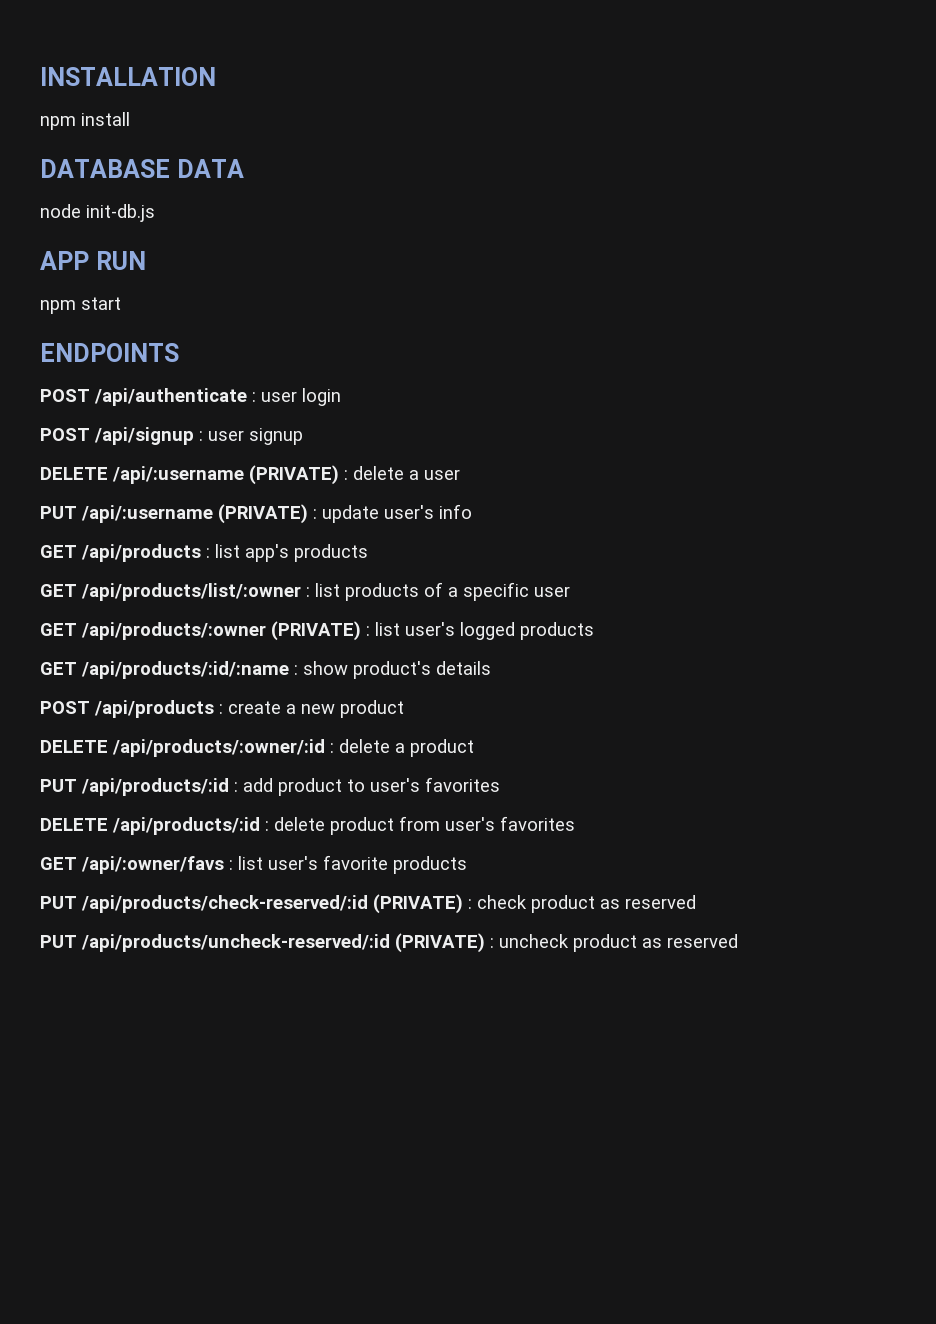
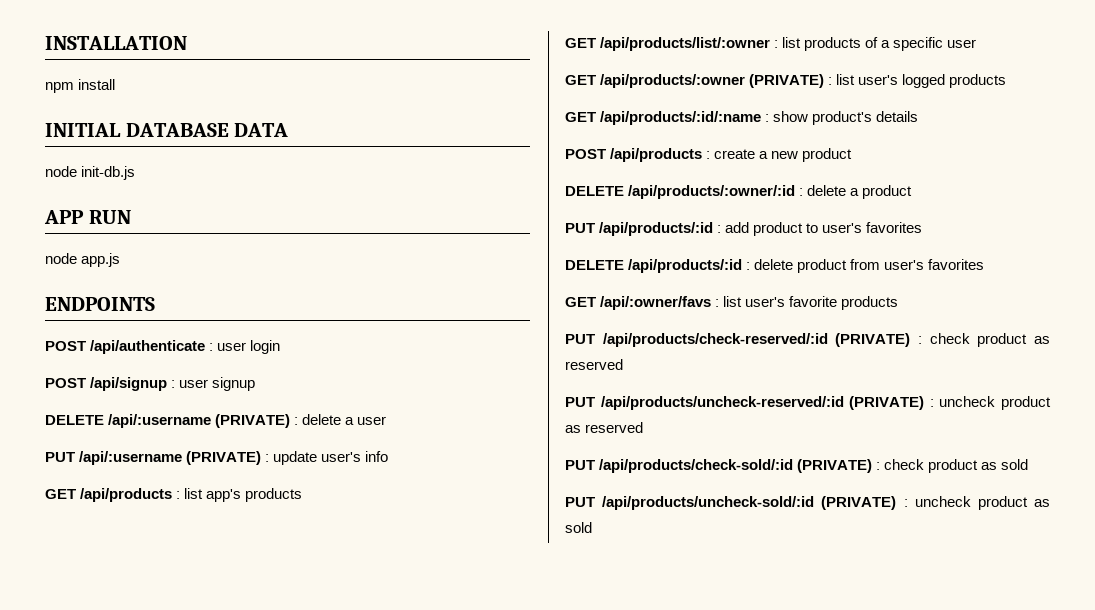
- DATABASE DATA
+ INITIAL DATABASE DATA
- npm start
+ node app.js
+ PUT /api/products/check-sold/:id (PRIVATE) : check product as sold
+ PUT /api/products/uncheck-sold/:id (PRIVATE) : uncheck product as sold

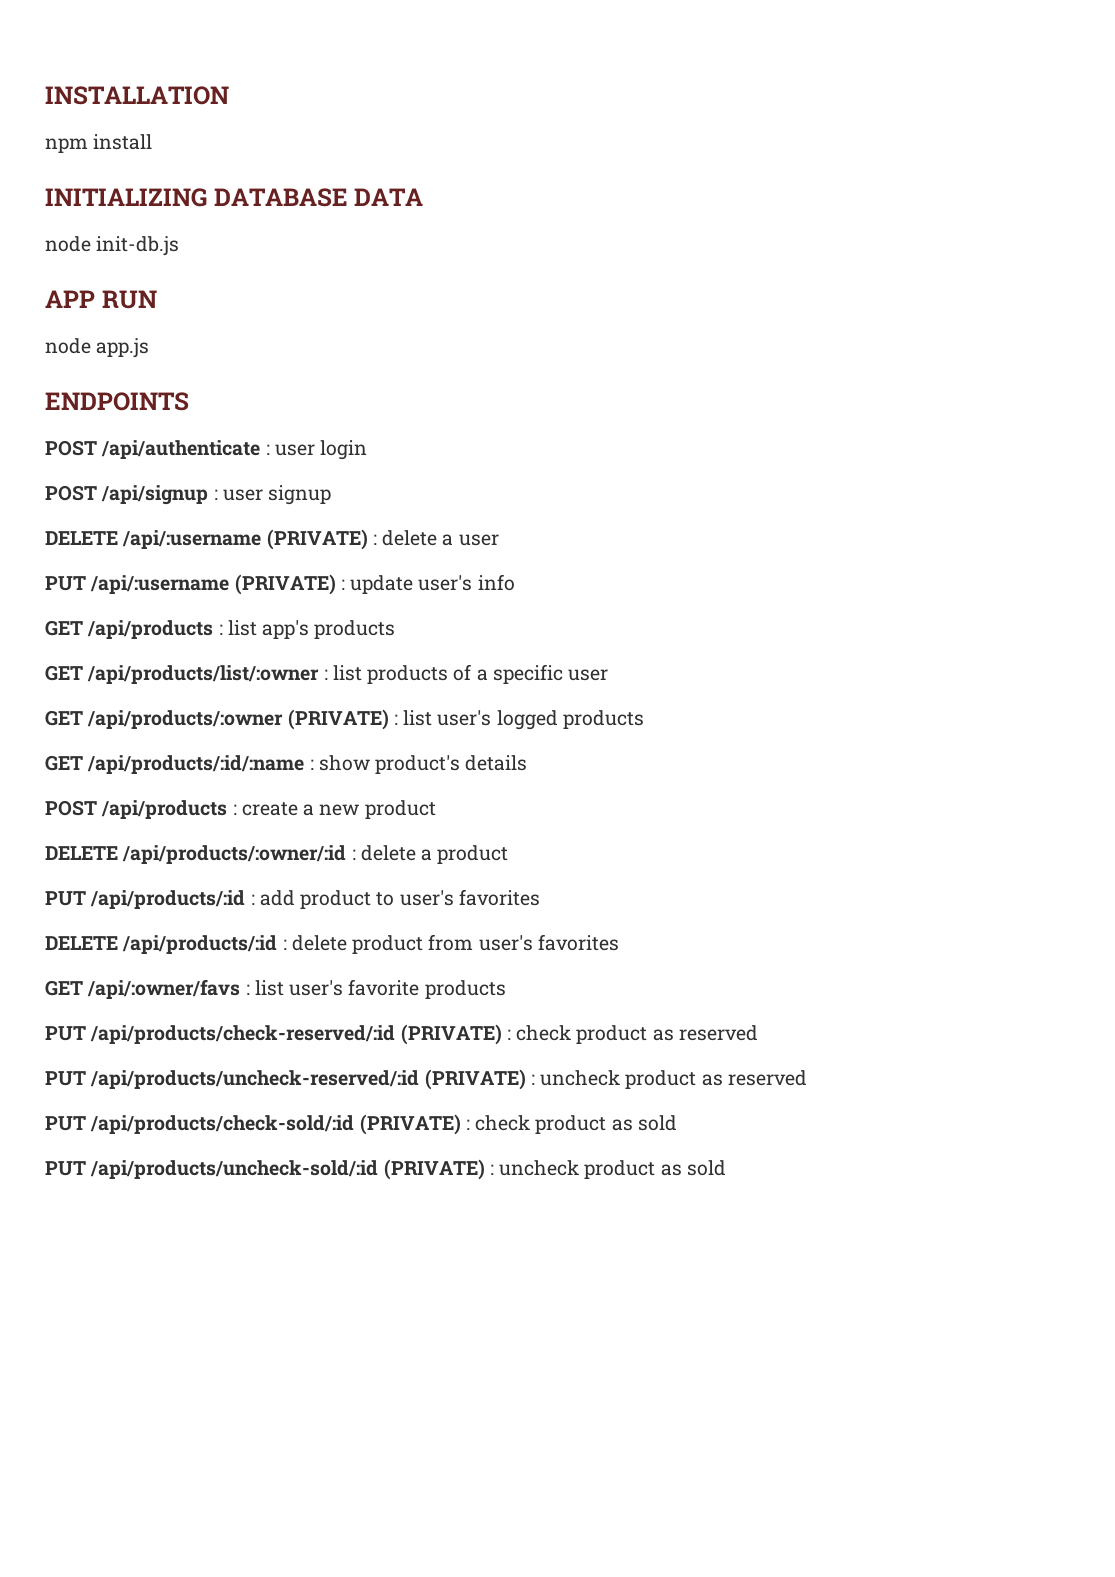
- INITIAL DATABASE DATA
+ INITIALIZING DATABASE DATA

